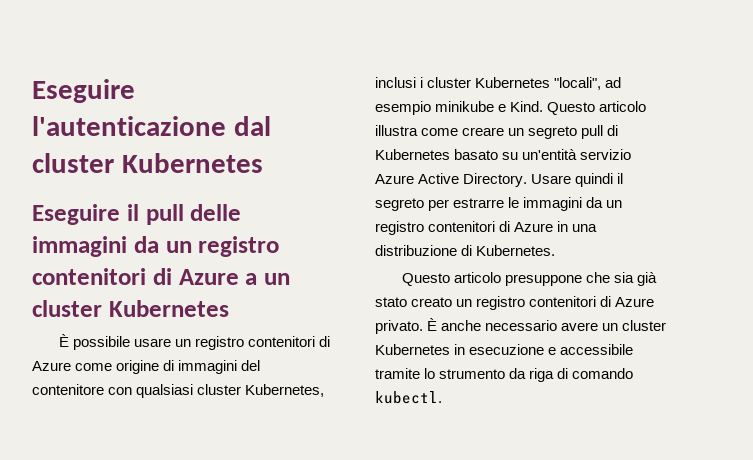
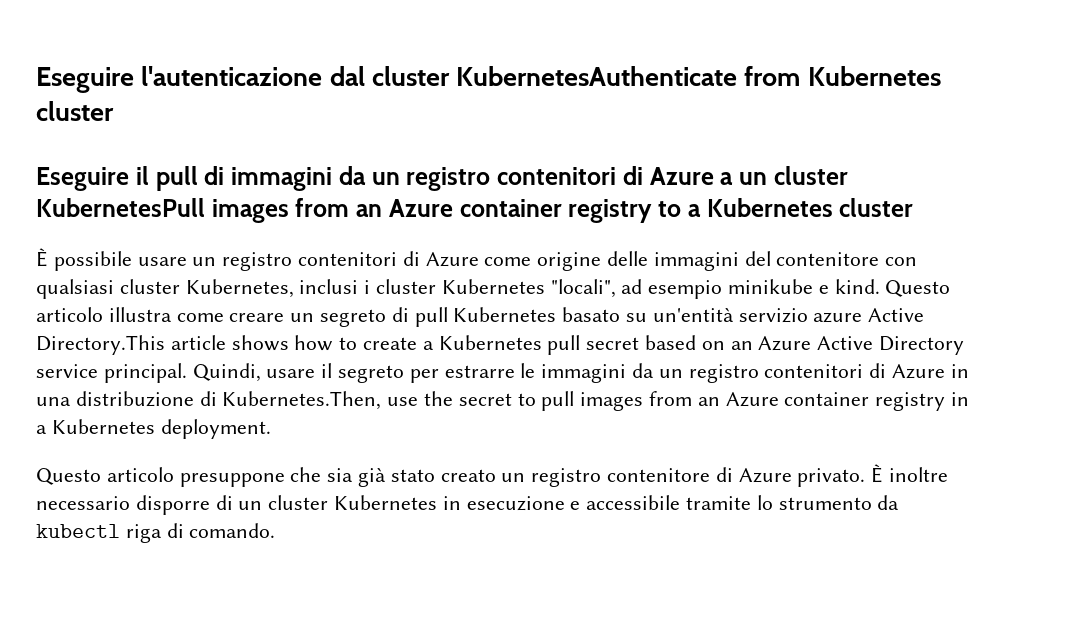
- Eseguire l'autenticazione dal cluster Kubernetes
+ Eseguire l'autenticazione dal cluster KubernetesAuthenticate from Kubernetes cluster
- Eseguire il pull delle immagini da un registro contenitori di Azure a un cluster Kubernetes
+ Eseguire il pull di immagini da un registro contenitori di Azure a un cluster KubernetesPull images from an Azure container registry to a Kubernetes cluster
- È possibile usare un registro contenitori di Azure come origine di immagini del contenitore con qualsiasi cluster Kubernetes, inclusi i cluster Kubernetes "locali", ad esempio minikube e Kind.
+ È possibile usare un registro contenitori di Azure come origine delle immagini del contenitore con qualsiasi cluster Kubernetes, inclusi i cluster Kubernetes "locali", ad esempio minikube e kind.
- Questo articolo illustra come creare un segreto pull di Kubernetes basato su un'entità servizio Azure Active Directory. Usare quindi il segreto per estrarre le immagini da un registro contenitori di Azure in una distribuzione di Kubernetes.
+ Questo articolo illustra come creare un segreto di pull Kubernetes basato su un'entità servizio azure Active Directory.This article shows how to create a Kubernetes pull secret based on an Azure Active Directory service principal. Quindi, usare il segreto per estrarre le immagini da un registro contenitori di Azure in una distribuzione di Kubernetes.Then, use the secret to pull images from an Azure container registry in a Kubernetes deployment.
- Questo articolo presuppone che sia già stato creato un registro contenitori di Azure privato.
+ Questo articolo presuppone che sia già stato creato un registro contenitore di Azure privato.
- È anche necessario avere un cluster Kubernetes in esecuzione e accessibile tramite lo strumento da riga di comando kubectl.
+ È inoltre necessario disporre di un cluster Kubernetes in esecuzione e accessibile tramite lo strumento da kubectl riga di comando.

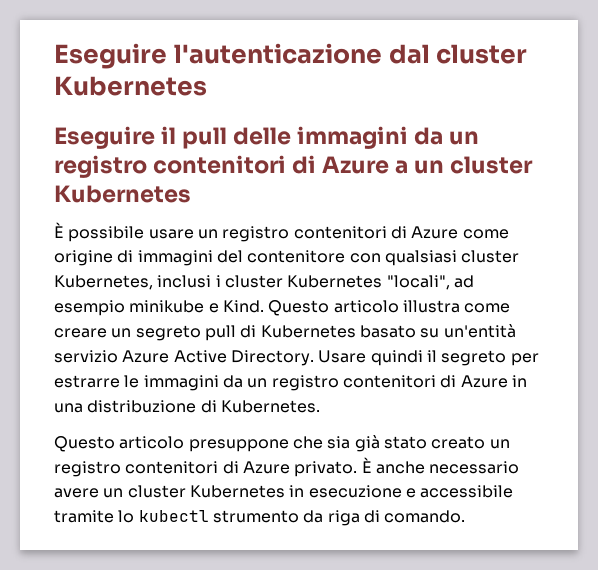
- Eseguire l'autenticazione dal cluster KubernetesAuthenticate from Kubernetes cluster
+ Eseguire l'autenticazione dal cluster Kubernetes
- Eseguire il pull di immagini da un registro contenitori di Azure a un cluster KubernetesPull images from an Azure container registry to a Kubernetes cluster
+ Eseguire il pull delle immagini da un registro contenitori di Azure a un cluster Kubernetes
- È possibile usare un registro contenitori di Azure come origine delle immagini del contenitore con qualsiasi cluster Kubernetes, inclusi i cluster Kubernetes "locali", ad esempio minikube e kind.
+ È possibile usare un registro contenitori di Azure come origine di immagini del contenitore con qualsiasi cluster Kubernetes, inclusi i cluster Kubernetes "locali", ad esempio minikube e Kind.
- Questo articolo illustra come creare un segreto di pull Kubernetes basato su un'entità servizio azure Active Directory.This article shows how to create a Kubernetes pull secret based on an Azure Active Directory service principal. Quindi, usare il segreto per estrarre le immagini da un registro contenitori di Azure in una distribuzione di Kubernetes.Then, use the secret to pull images from an Azure container registry in a Kubernetes deployment.
+ Questo articolo illustra come creare un segreto pull di Kubernetes basato su un'entità servizio Azure Active Directory. Usare quindi il segreto per estrarre le immagini da un registro contenitori di Azure in una distribuzione di Kubernetes.
- Questo articolo presuppone che sia già stato creato un registro contenitore di Azure privato.
+ Questo articolo presuppone che sia già stato creato un registro contenitori di Azure privato.
- È inoltre necessario disporre di un cluster Kubernetes in esecuzione e accessibile tramite lo strumento da kubectl riga di comando.
+ È anche necessario avere un cluster Kubernetes in esecuzione e accessibile tramite lo kubectl strumento da riga di comando.

